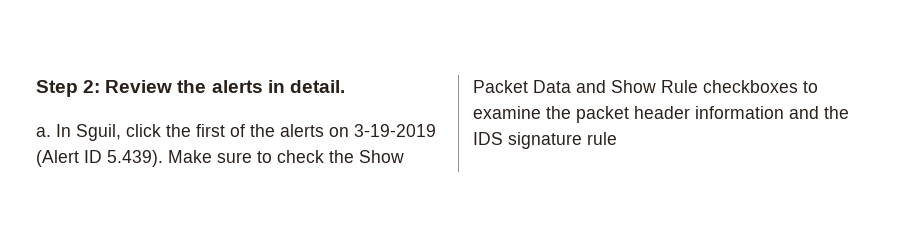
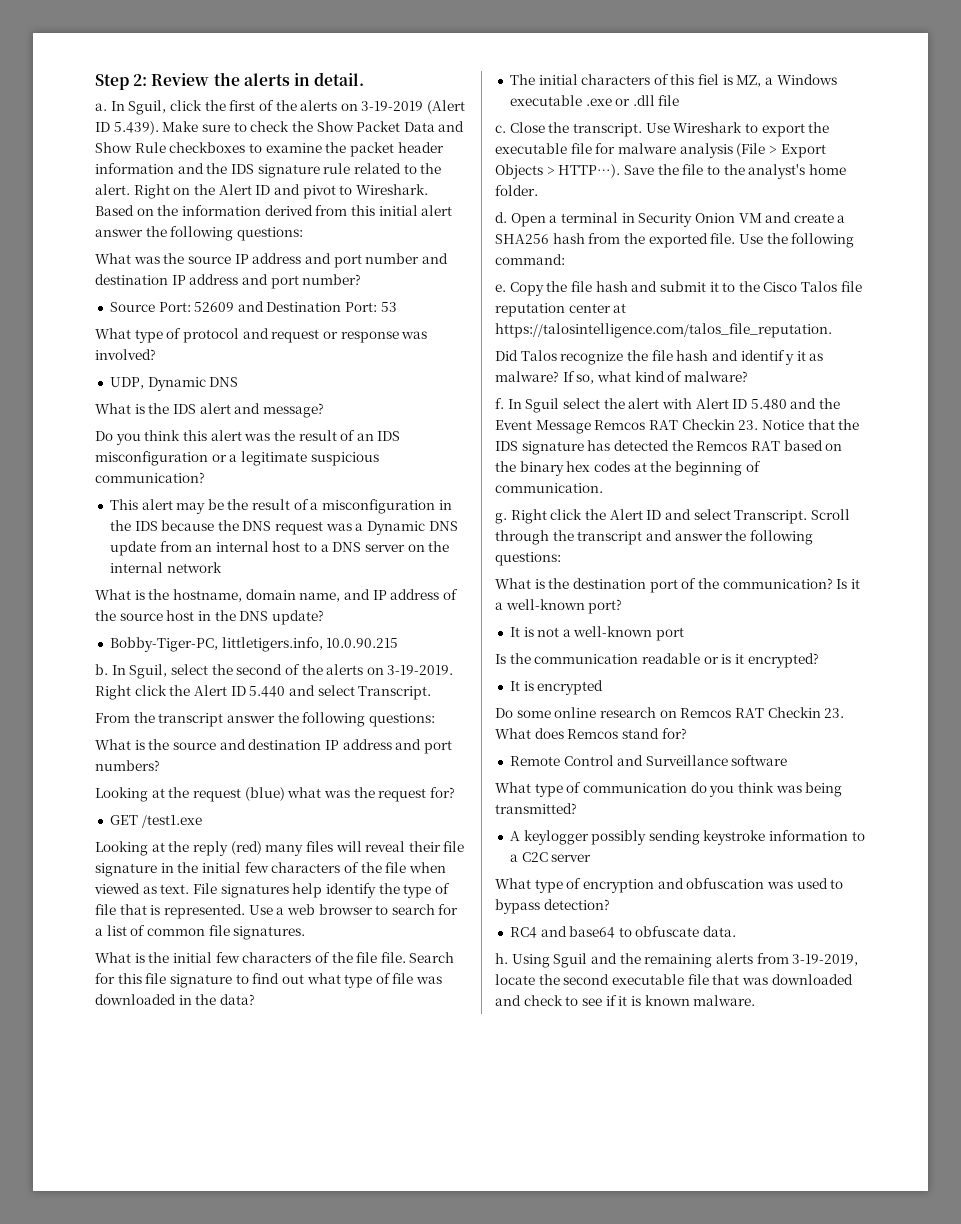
- In Sguil, click the first of the alerts on 3-19-2019 (Alert ID 5.439). Make sure to check the Show Packet Data and Show Rule checkboxes to examine the packet header information and the IDS signature rule
+ In Sguil, click the first of the alerts on 3-19-2019 (Alert ID 5.439). Make sure to check the Show Packet Data and Show Rule checkboxes to examine the packet header information and the IDS signature rule related to the alert. Right on the Alert ID and pivot to Wireshark. Based on the information derived from this initial alert answer the following questions:
+ What was the source IP address and port number and destination IP address and port number?
+ Source Port: 52609 and Destination Port: 53
+ What type of protocol and request or response was involved?
+ UDP, Dynamic DNS
+ What is the IDS alert and message?
+ Do you think this alert was the result of an IDS misconfiguration or a legitimate suspicious communication?
+ This alert may be the result of a misconfiguration in the IDS because the DNS request was a Dynamic DNS update from an internal host to a DNS server on the internal network
+ What is the hostname, domain name, and IP address of the source host in the DNS update?
+ Bobby-Tiger-PC, littletigers.info, 10.0.90.215
+ b. In Sguil, select the second of the alerts on 3-19-2019. Right click the Alert ID 5.440 and select Transcript.
+ From the transcript answer the following questions:
+ What is the source and destination IP address and port numbers?
+ Looking at the request (blue) what was the request for?
+ GET /test1.exe
+ Looking at the reply (red) many files will reveal their file signature in the initial few characters of the file when viewed as text. File signatures help identify the type of file that is represented. Use a web browser to search for a list of common file signatures.
+ What is the initial few characters of the file file. Search for this file signature to find out what type of file was downloaded in the data?
+ The initial characters of this fiel is MZ, a Windows executable .exe or .dll file
+ c. Close the transcript. Use Wireshark to export the executable file for malware analysis (File > Export Objects > HTTP…). Save the file to the analyst's home folder.
+ d. Open a terminal in Security Onion VM and create a SHA256 hash from the exported file. Use the following command:
+ e. Copy the file hash and submit it to the Cisco Talos file reputation center at https://talosintelligence.com/talos_file_reputation.
+ Did Talos recognize the file hash and identif y it as malware? If so, what kind of malware?
+ f. In Sguil select the alert with Alert ID 5.480 and the Event Message Remcos RAT Checkin 23. Notice that the IDS signature has detected the Remcos RAT based on the binary hex codes at the beginning of communication.
+ g. Right click the Alert ID and select Transcript. Scroll through the transcript and answer the following questions:
+ What is the destination port of the communication? Is it a well-known port?
+ It is not a well-known port
+ Is the communication readable or is it encrypted?
+ It is encrypted
+ Do some online research on Remcos RAT Checkin 23. What does Remcos stand for?
+ Remote Control and Surveillance software
+ What type of communication do you think was being transmitted?
+ A keylogger possibly sending keystroke information to a C2C server
+ What type of encryption and obfuscation was used to bypass detection?
+ RC4 and base64 to obfuscate data.
+ h. Using Sguil and the remaining alerts from 3-19-2019, locate the second executable file that was downloaded and check to see if it is known malware.

